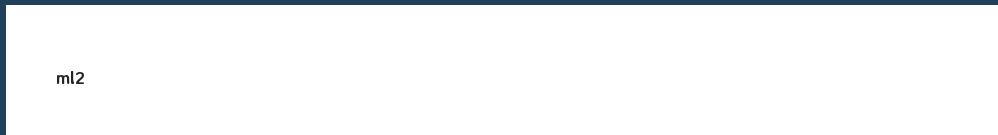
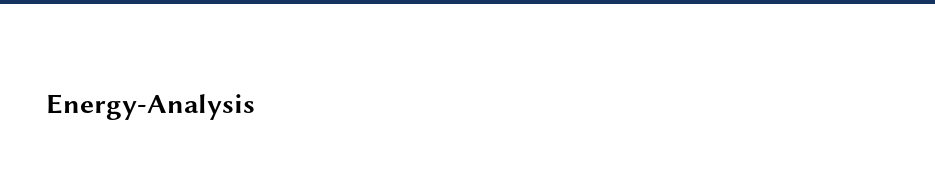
- ml2
+ Energy-Analysis

